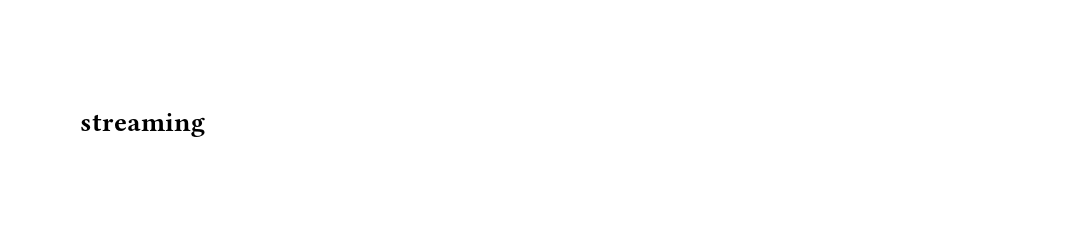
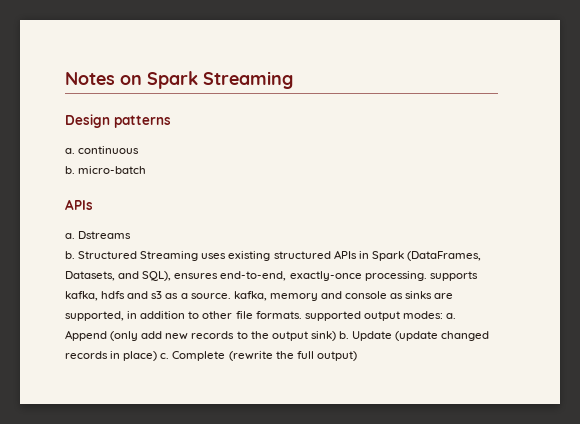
- streaming
+ Notes on Spark Streaming
+ Design patterns
+ a. continuous
+ b. micro-batch
+ APIs
+ a. Dstreams
+ b. Structured Streaming uses existing structured APIs in Spark (DataFrames, Datasets, and SQL), ensures end-to-end, exactly-once processing. supports kafka, hdfs and s3 as a source. kafka, memory and console as sinks are supported, in addition to other file formats. supported output modes: a. Append (only add new records to the output sink) b. Update (update changed records in place) c. Complete (rewrite the full output)

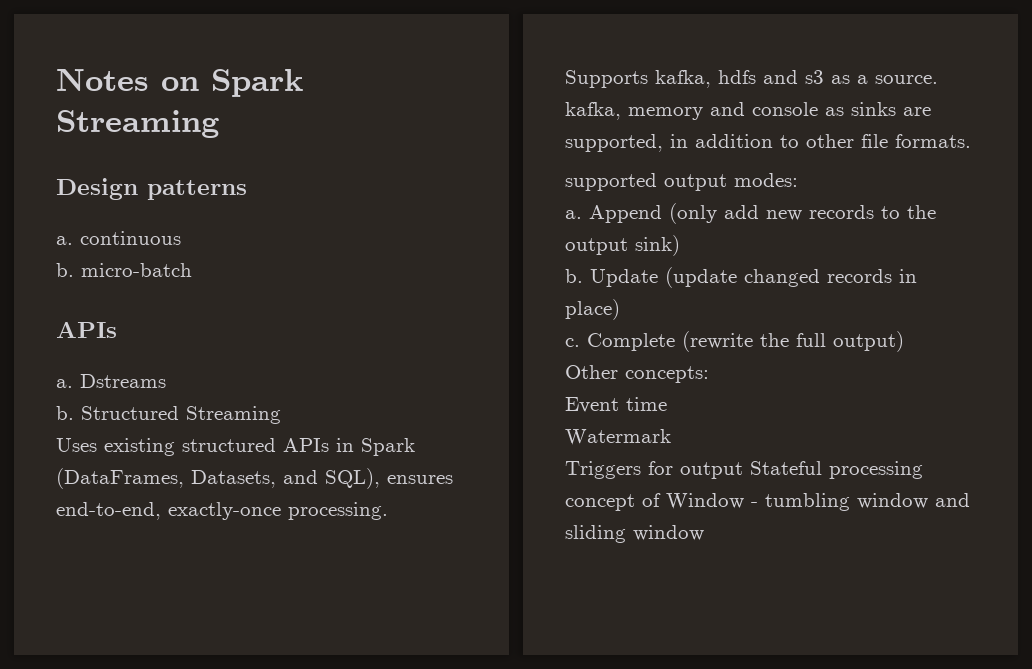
- Structured Streaming uses existing structured APIs in Spark (DataFrames, Datasets, and SQL), ensures end-to-end, exactly-once processing. supports kafka, hdfs and s3 as a source. kafka, memory and console as sinks are supported, in addition to other file formats. supported output modes: a.
+ Structured Streaming
+ Uses existing structured APIs in Spark (DataFrames, Datasets, and SQL), ensures end-to-end, exactly-once processing. Supports kafka, hdfs and s3 as a source. kafka, memory and console as sinks are supported, in addition to other file formats.
+ supported output modes:
+ a.
- Append (only add new records to the output sink) b.
+ Append (only add new records to the output sink)
+ b.
- Update (update changed records in place) c.
+ Update (update changed records in place)
+ c.
+ Other concepts:
+ Event time
+ Watermark
+ Triggers for output Stateful processing concept of Window - tumbling window and sliding window

